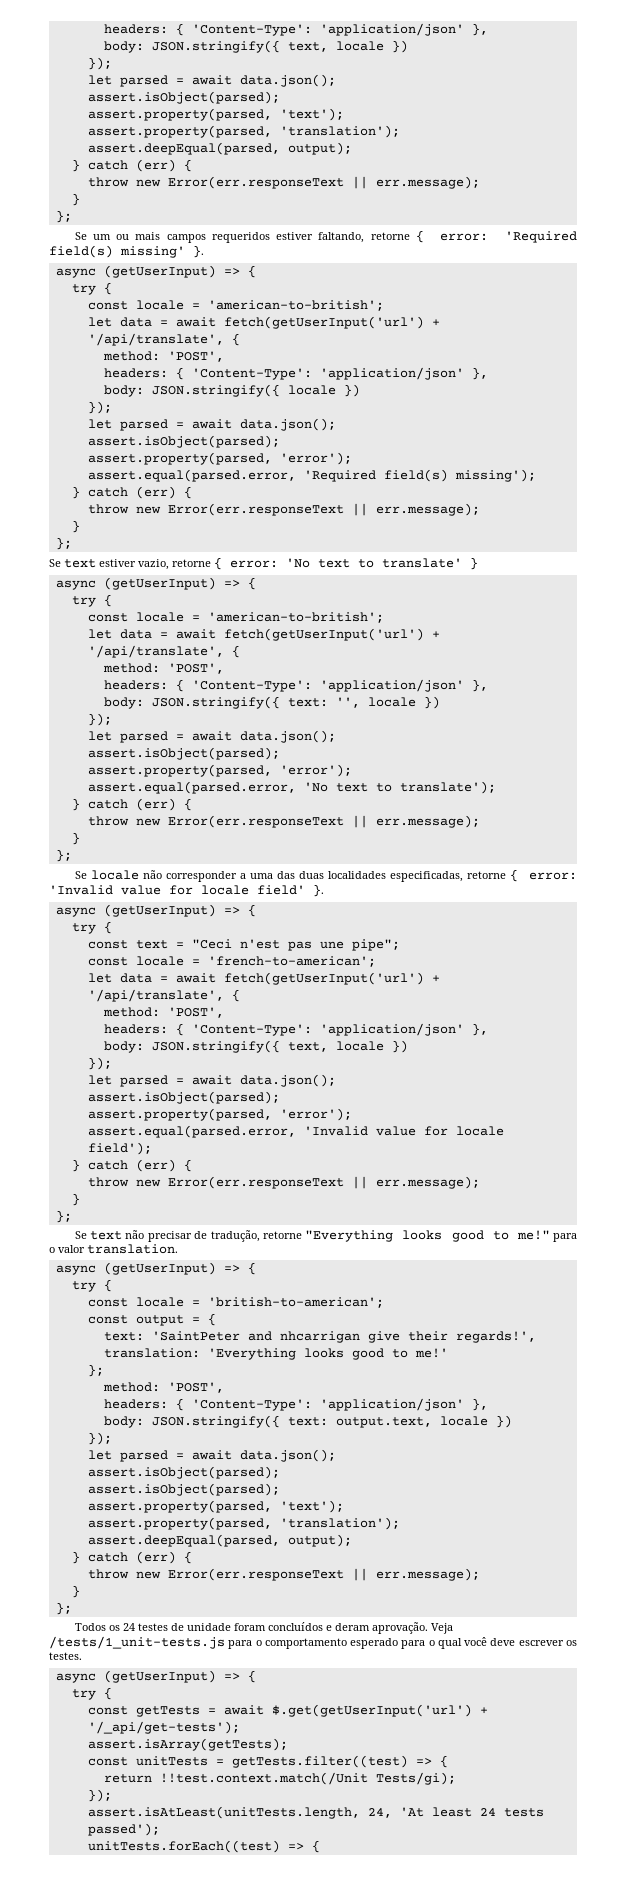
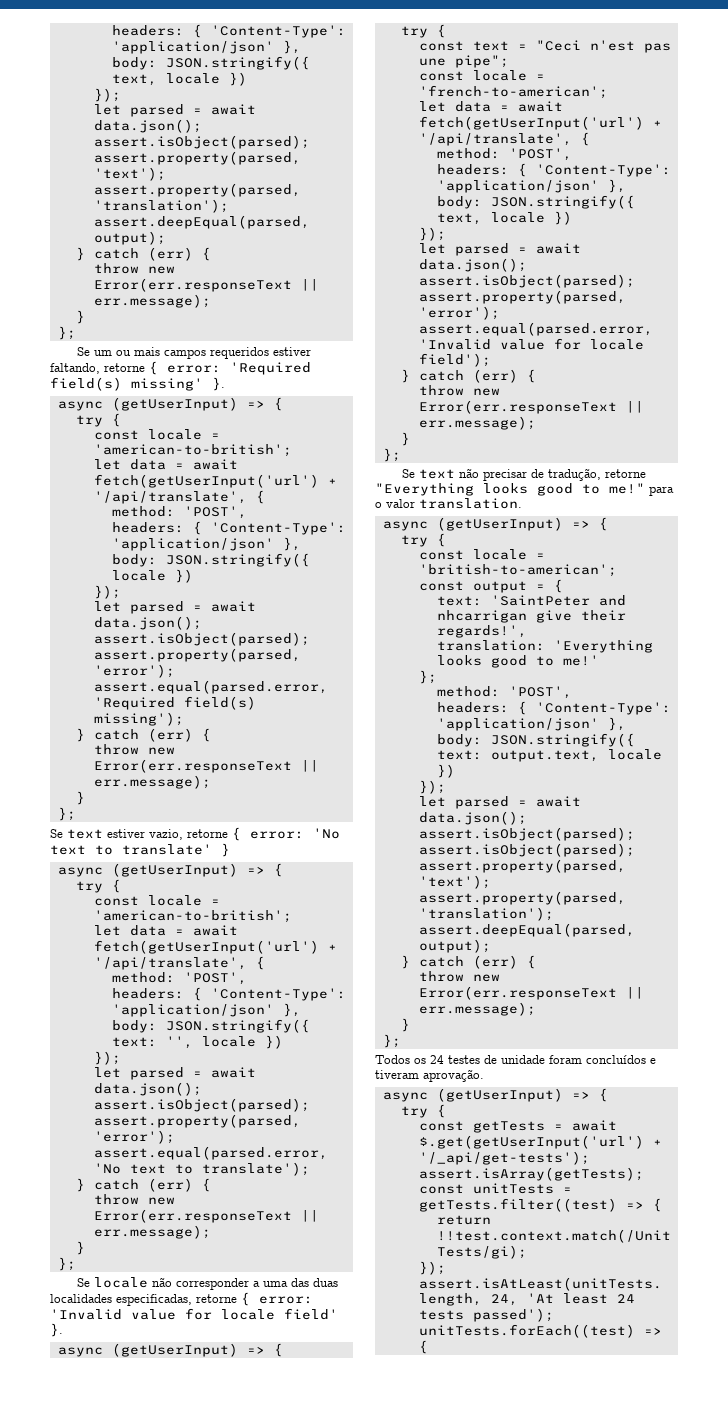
- Todos os 24 testes de unidade foram concluídos e deram aprovação. Veja /tests/1_unit-tests.js para o comportamento esperado para o qual você deve escrever os testes.
+ Todos os 24 testes de unidade foram concluídos e tiveram aprovação.

